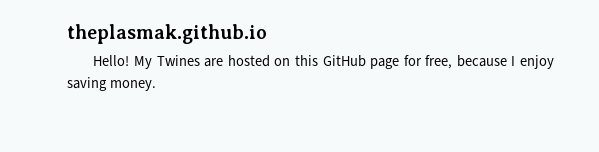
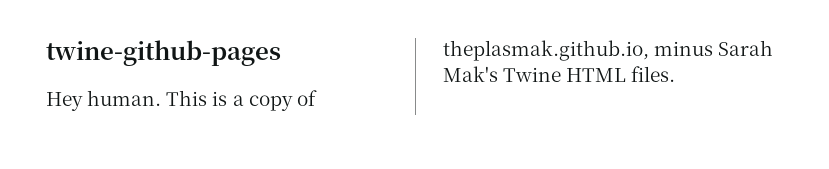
- theplasmak.github.io
- Hello! My Twines are hosted on this GitHub page for free, because I enjoy saving money.
+ twine-github-pages
+ Hey human. This is a copy of theplasmak.github.io, minus Sarah Mak's Twine HTML files.

